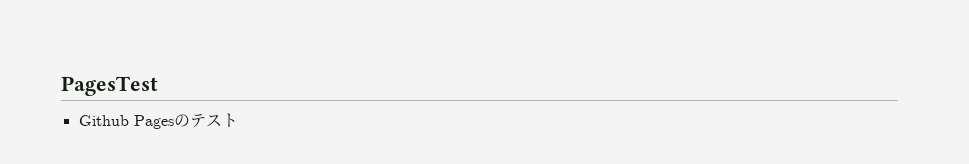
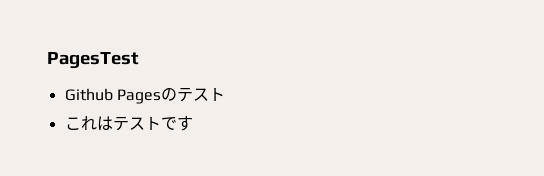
+ これはテストです

